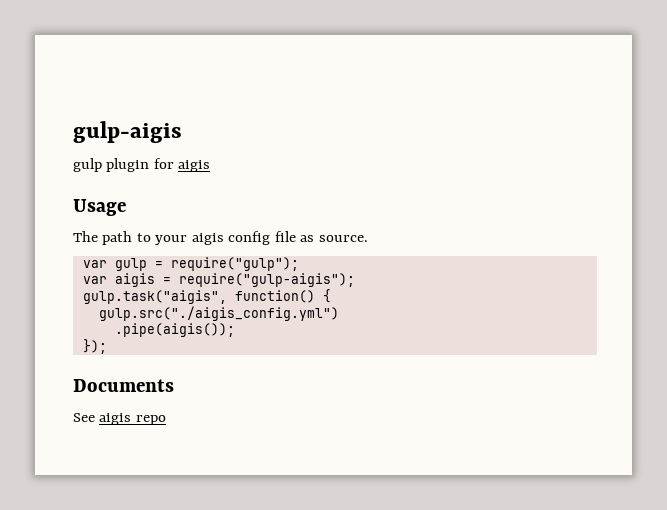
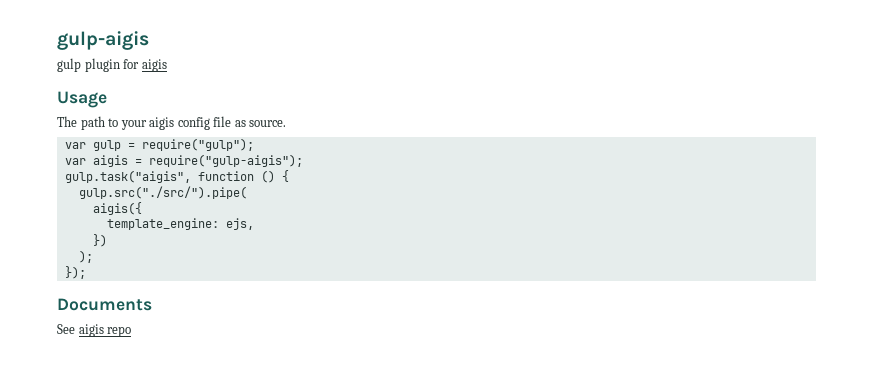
- gulp.task("aigis", function() {
+ gulp.task("aigis", function () {
- gulp.src("./aigis_config.yml")
- .pipe(aigis());
+ gulp.src("./src/").pipe(
+ aigis({
+ template_engine: ejs,
+ })
+ );

